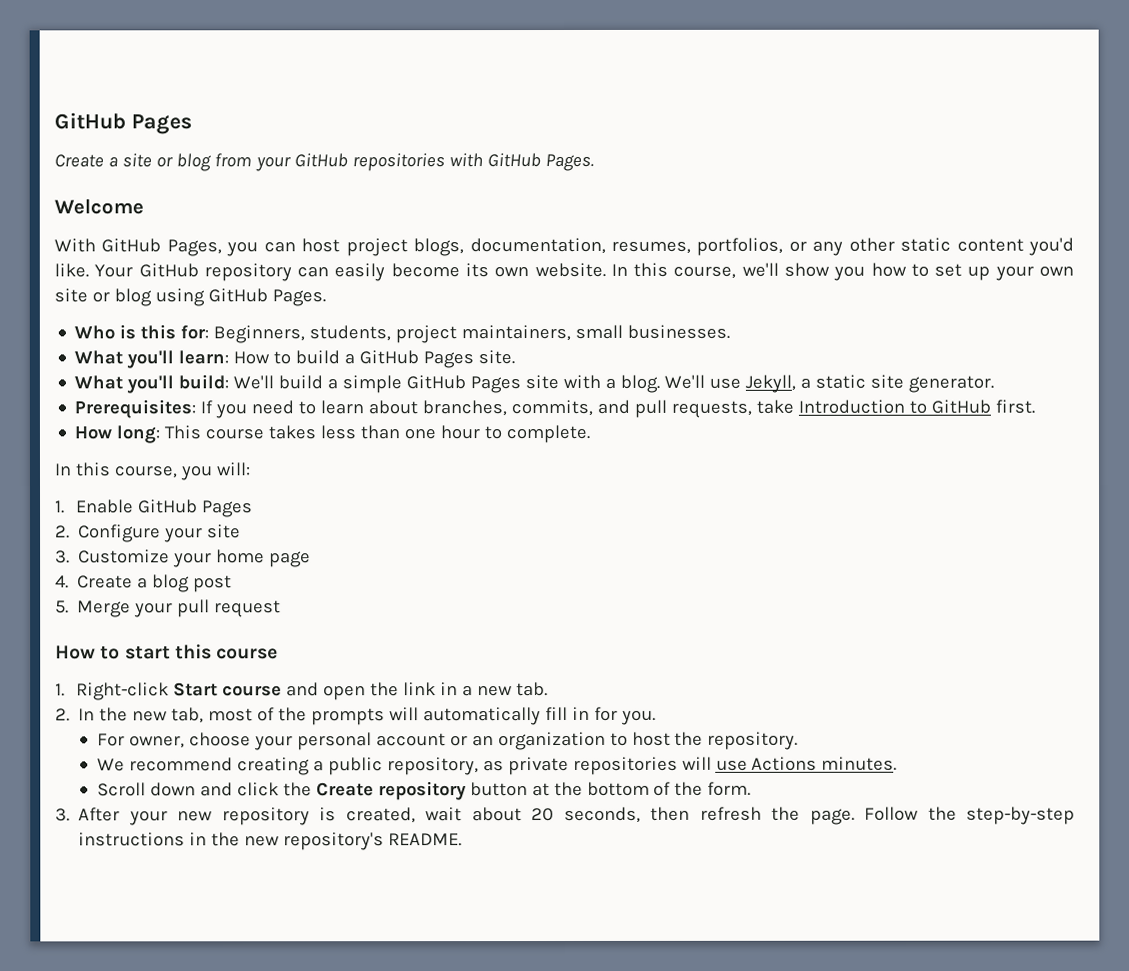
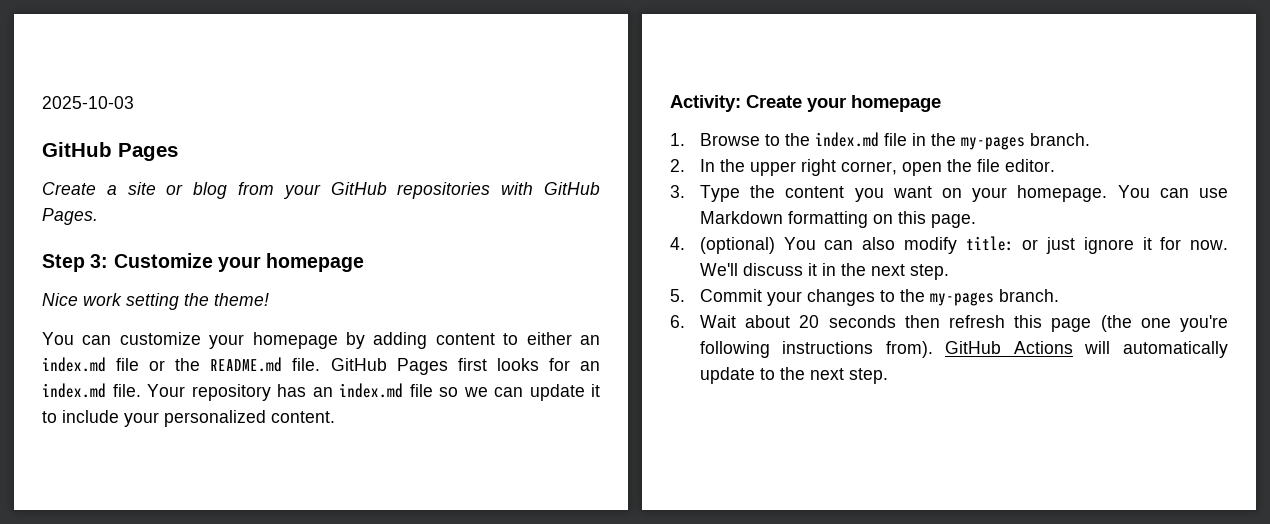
+ 2025-10-03
- Welcome
- With GitHub Pages, you can host project blogs, documentation, resumes, portfolios, or any other static content you'd like. Your GitHub repository can easily become its own website. In this course, we'll show you how to set up your own site or blog using GitHub Pages.
- Who is this for: Beginners, students, project maintainers, small businesses.
- What you'll learn: How to build a GitHub Pages site.
- What you'll build: We'll build a simple GitHub Pages site with a blog. We'll use Jekyll, a static site generator.
- Prerequisites: If you need to learn about branches, commits, and pull requests, take Introduction to GitHub first.
- How long: This course takes less than one hour to complete.
- In this course, you will:
- 1. Enable GitHub Pages
- 2. Configure your site
- 3. Customize your home page
- 4. Create a blog post
- 5. Merge your pull request
- How to start this course
- 1. Right-click Start course and open the link in a new tab.
- 2. In the new tab, most of the prompts will automatically fill in for you.
- For owner, choose your personal account or an organization to host the repository.
- We recommend creating a public repository, as private repositories will use Actions minutes.
- Scroll down and click the Create repository button at the bottom of the form.
- 3. After your new repository is created, wait about 20 seconds, then refresh the page. Follow the step-by-step instructions in the new repository's README.
+ Step 3: Customize your homepage
+ Nice work setting the theme!
+ You can customize your homepage by adding content to either an index.md file or the README.md file. GitHub Pages first looks for an index.md file. Your repository has an index.md file so we can update it to include your personalized content.
+ Activity: Create your homepage
+ 1. Browse to the index.md file in the my-pages branch.
+ 2. In the upper right corner, open the file editor.
+ 3. Type the content you want on your homepage. You can use Markdown formatting on this page.
+ 4. (optional) You can also modify title: or just ignore it for now. We'll discuss it in the next step.
+ 5. Commit your changes to the my-pages branch.
+ 6. Wait about 20 seconds then refresh this page (the one you're following instructions from). GitHub Actions will automatically update to the next step.

